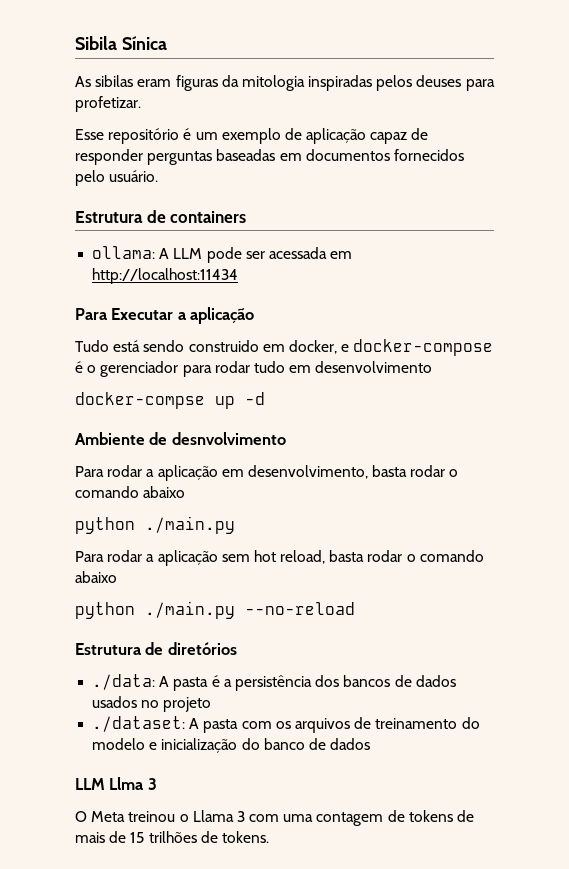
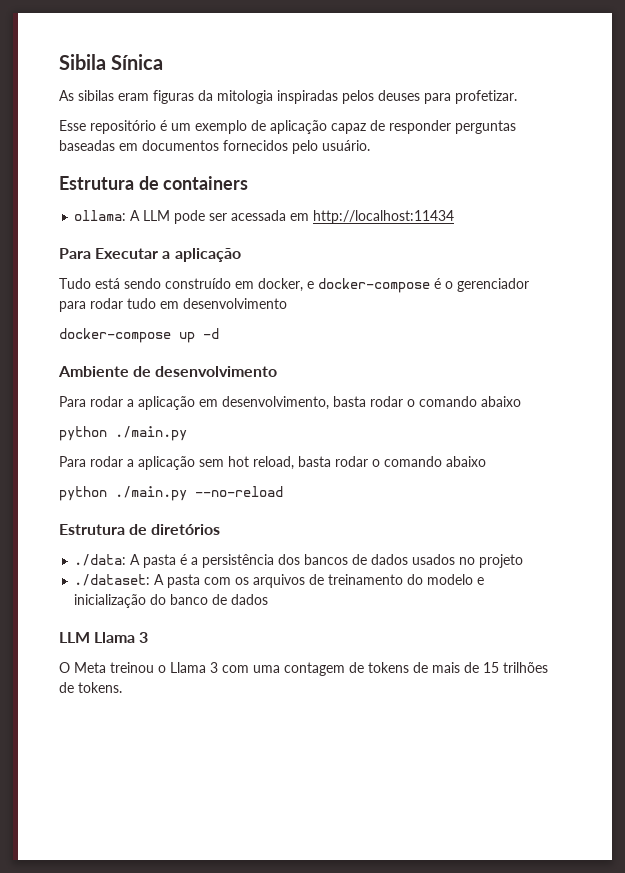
- Tudo está sendo construido em docker, e docker-compose é o gerenciador para rodar tudo em desenvolvimento
+ Tudo está sendo construído em docker, e docker-compose é o gerenciador para rodar tudo em desenvolvimento
- docker-compse up -d
+ docker-compose up -d
- Ambiente de desnvolvimento
+ Ambiente de desenvolvimento
- LLM Llma 3
+ LLM Llama 3

